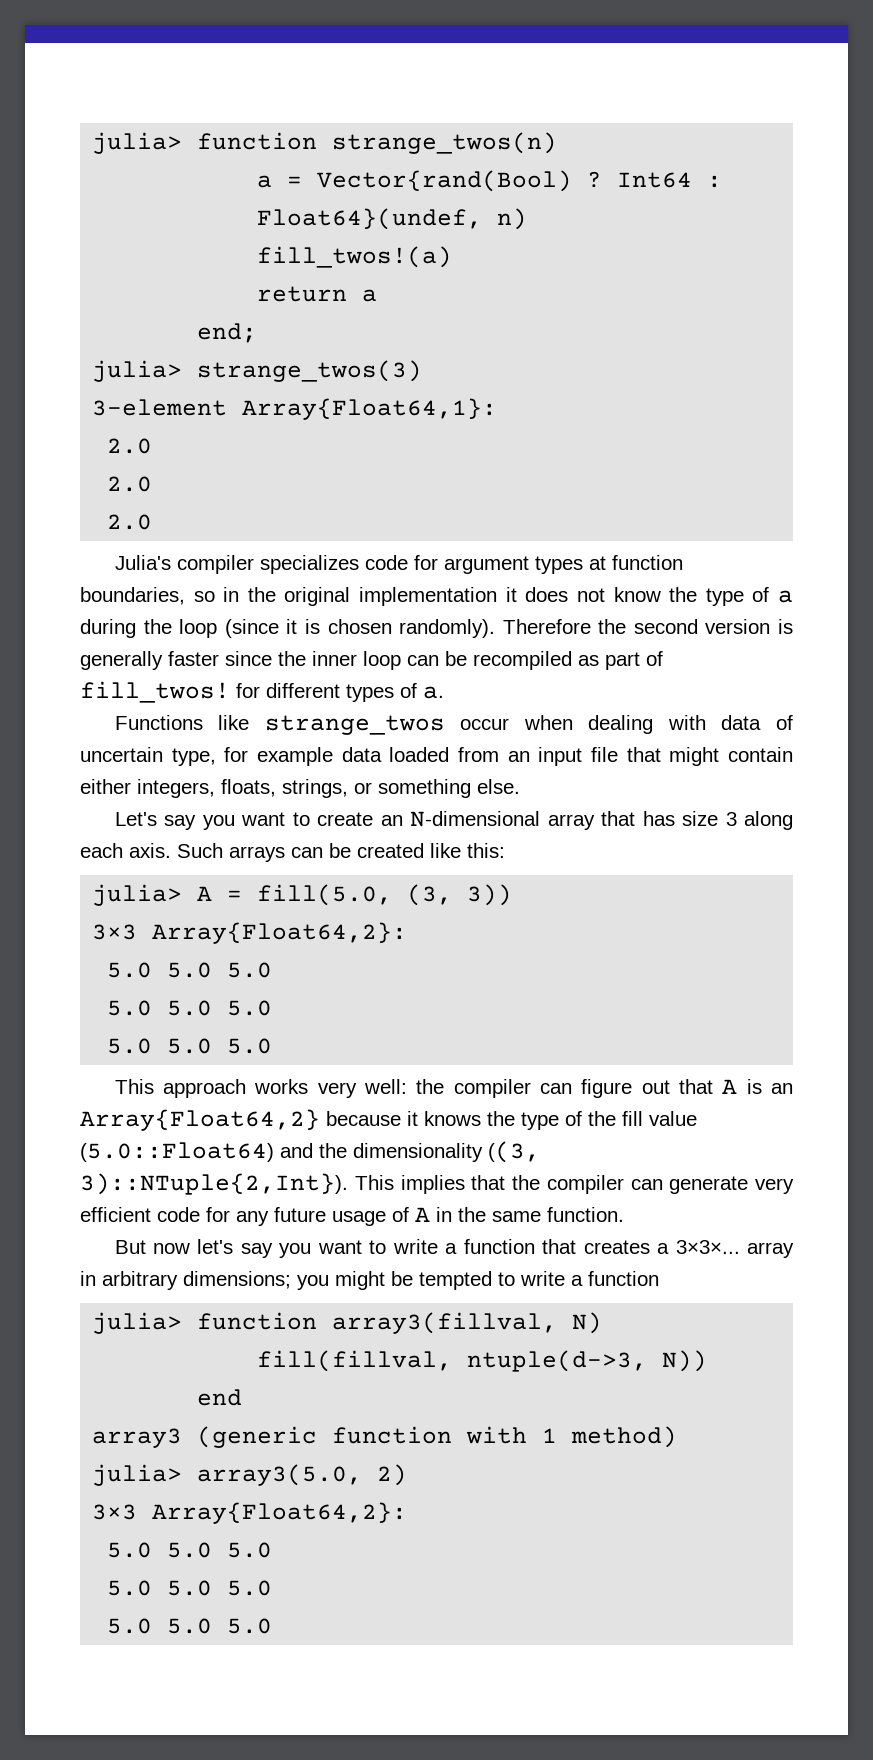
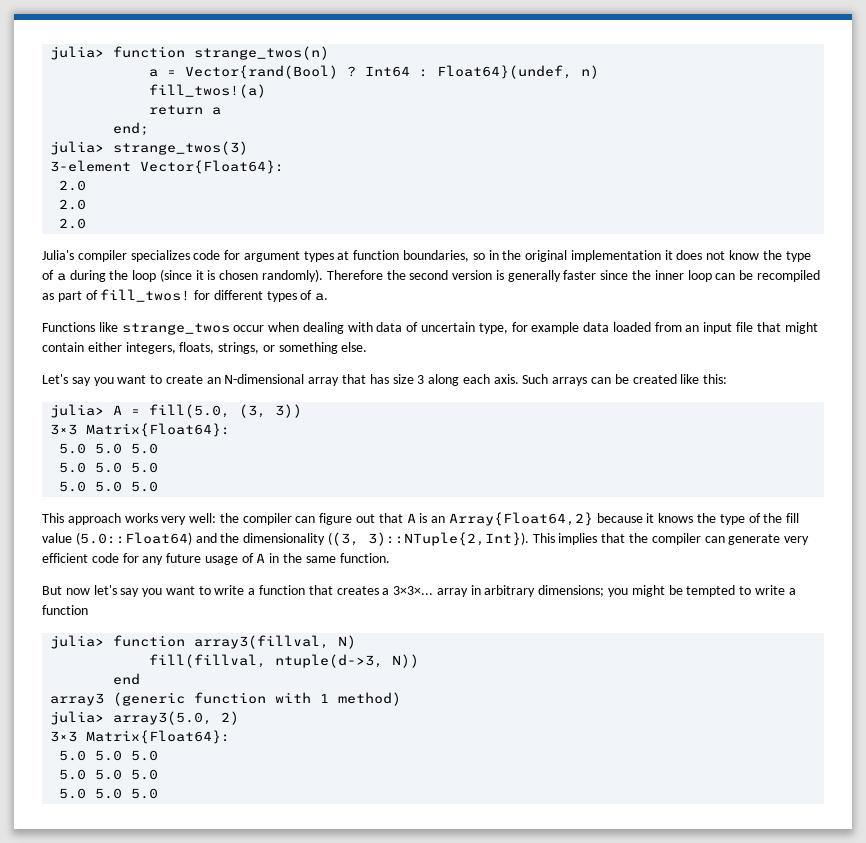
- 3-element Array{Float64,1}:
+ 3-element Vector{Float64}:
  julia> A = fill(5.0, (3, 3))
- 3×3 Array{Float64,2}:
+ 3×3 Matrix{Float64}:
  julia> array3(5.0, 2)
- 3×3 Array{Float64,2}:
+ 3×3 Matrix{Float64}:

